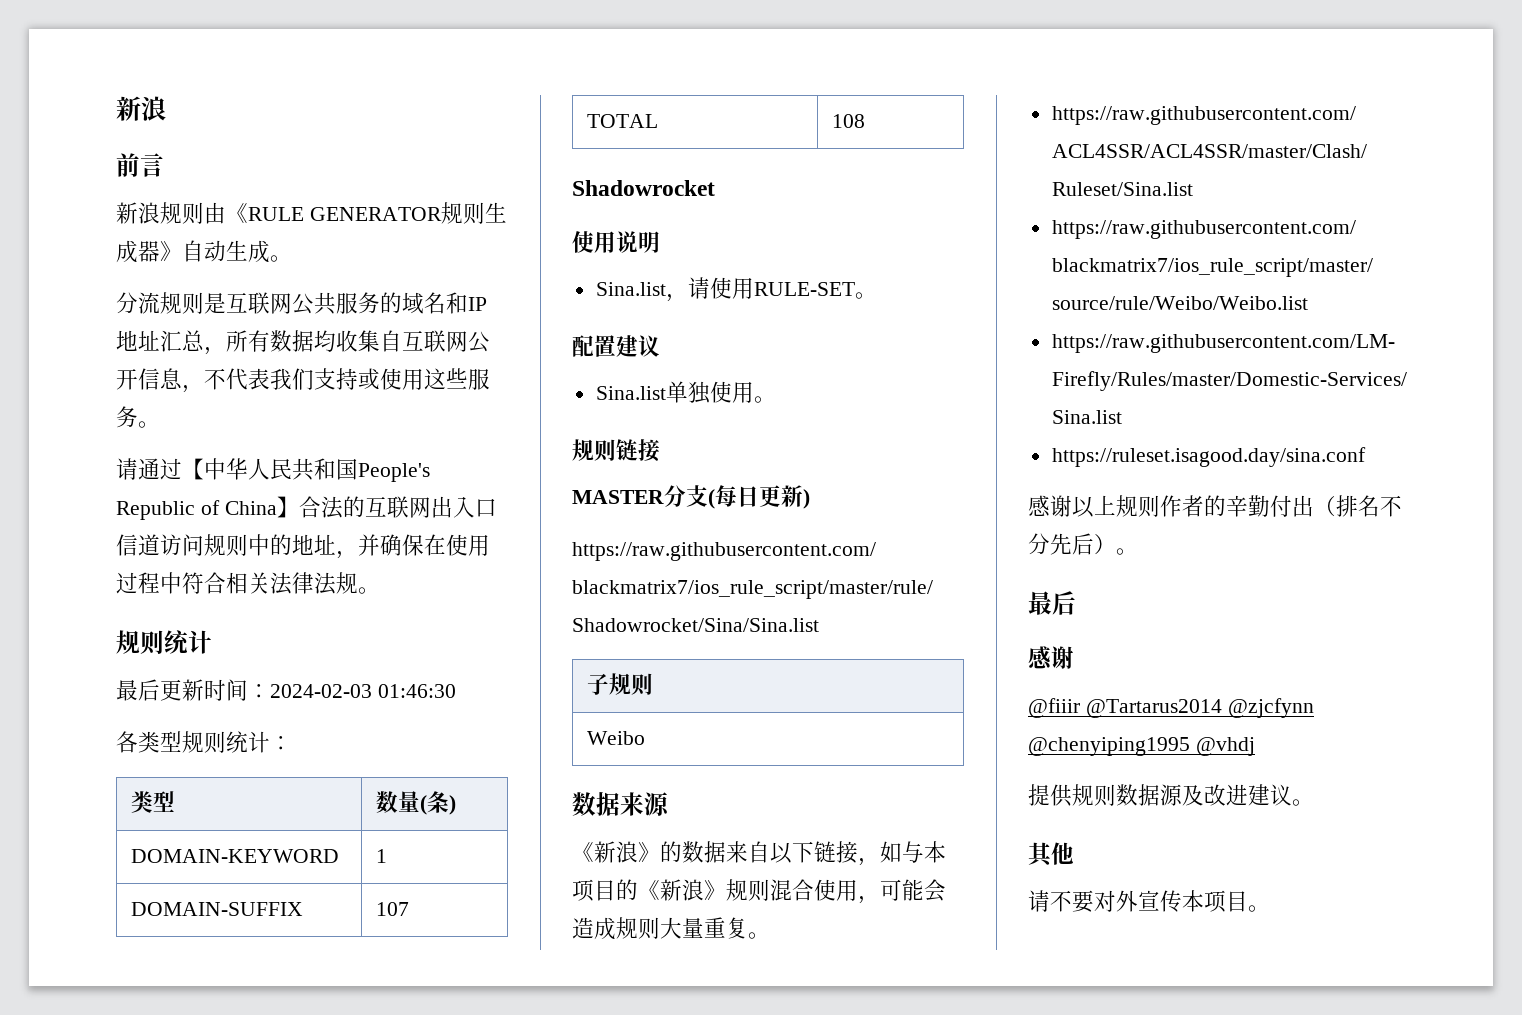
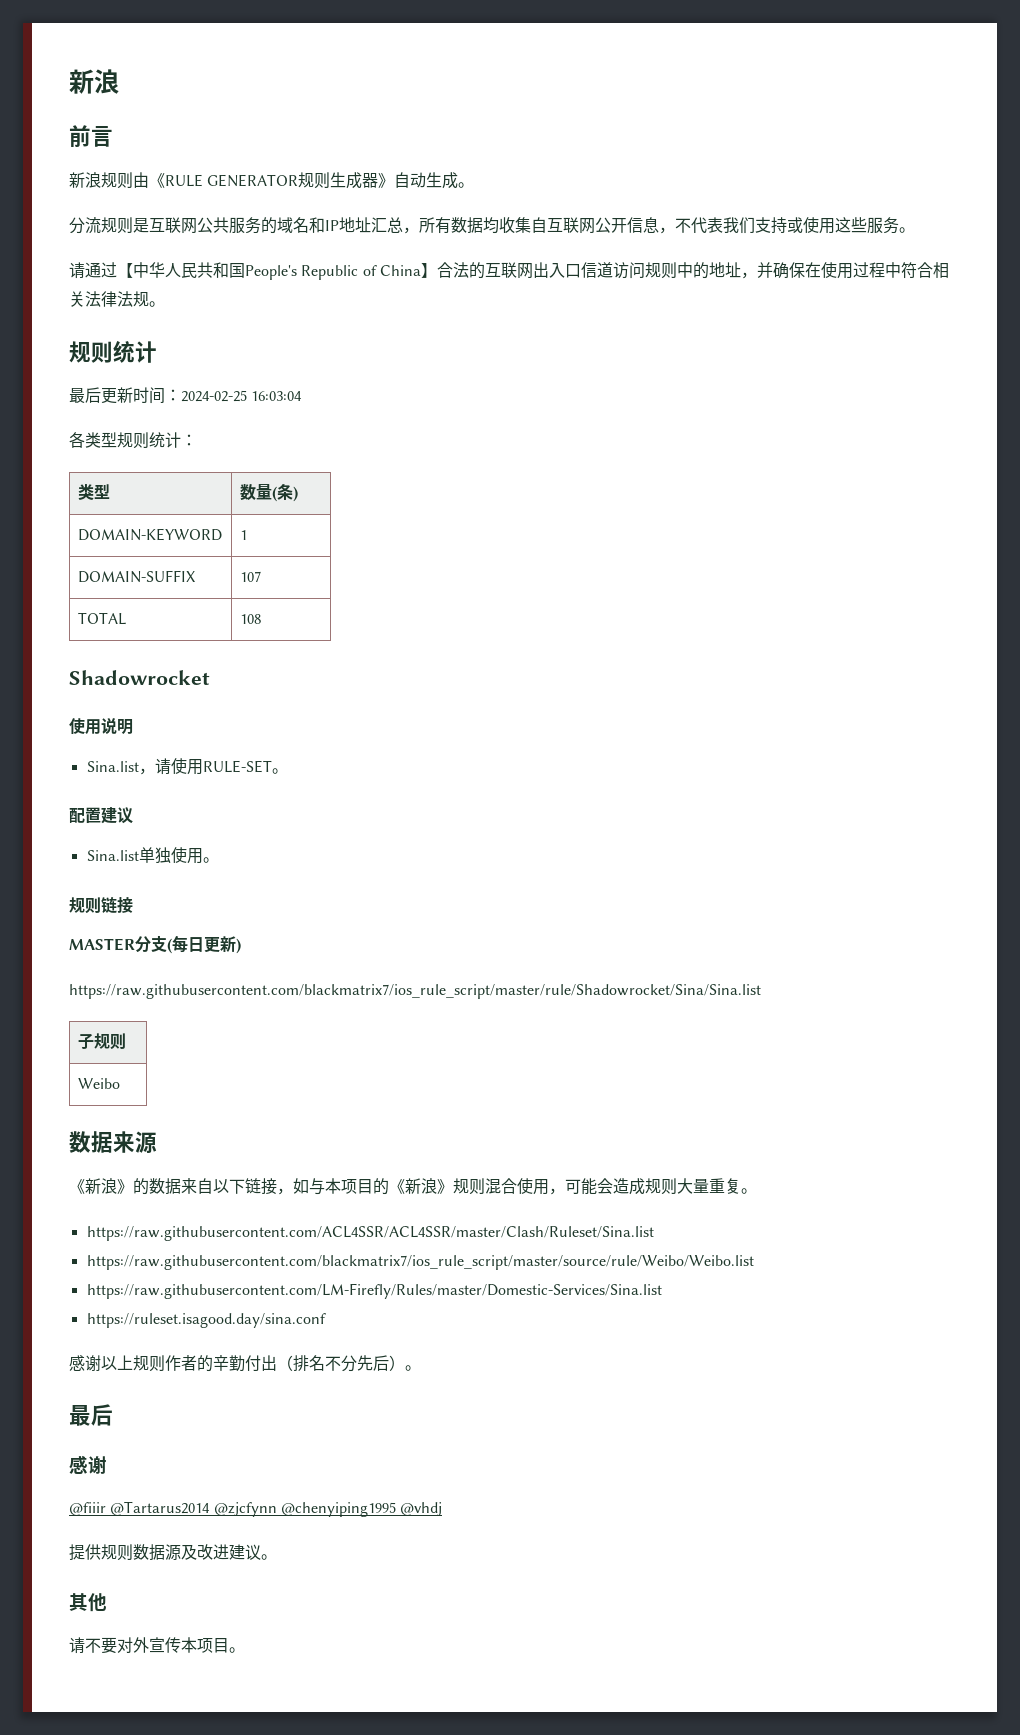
- 最后更新时间：2024-02-03 01:46:30
+ 最后更新时间：2024-02-25 16:03:04

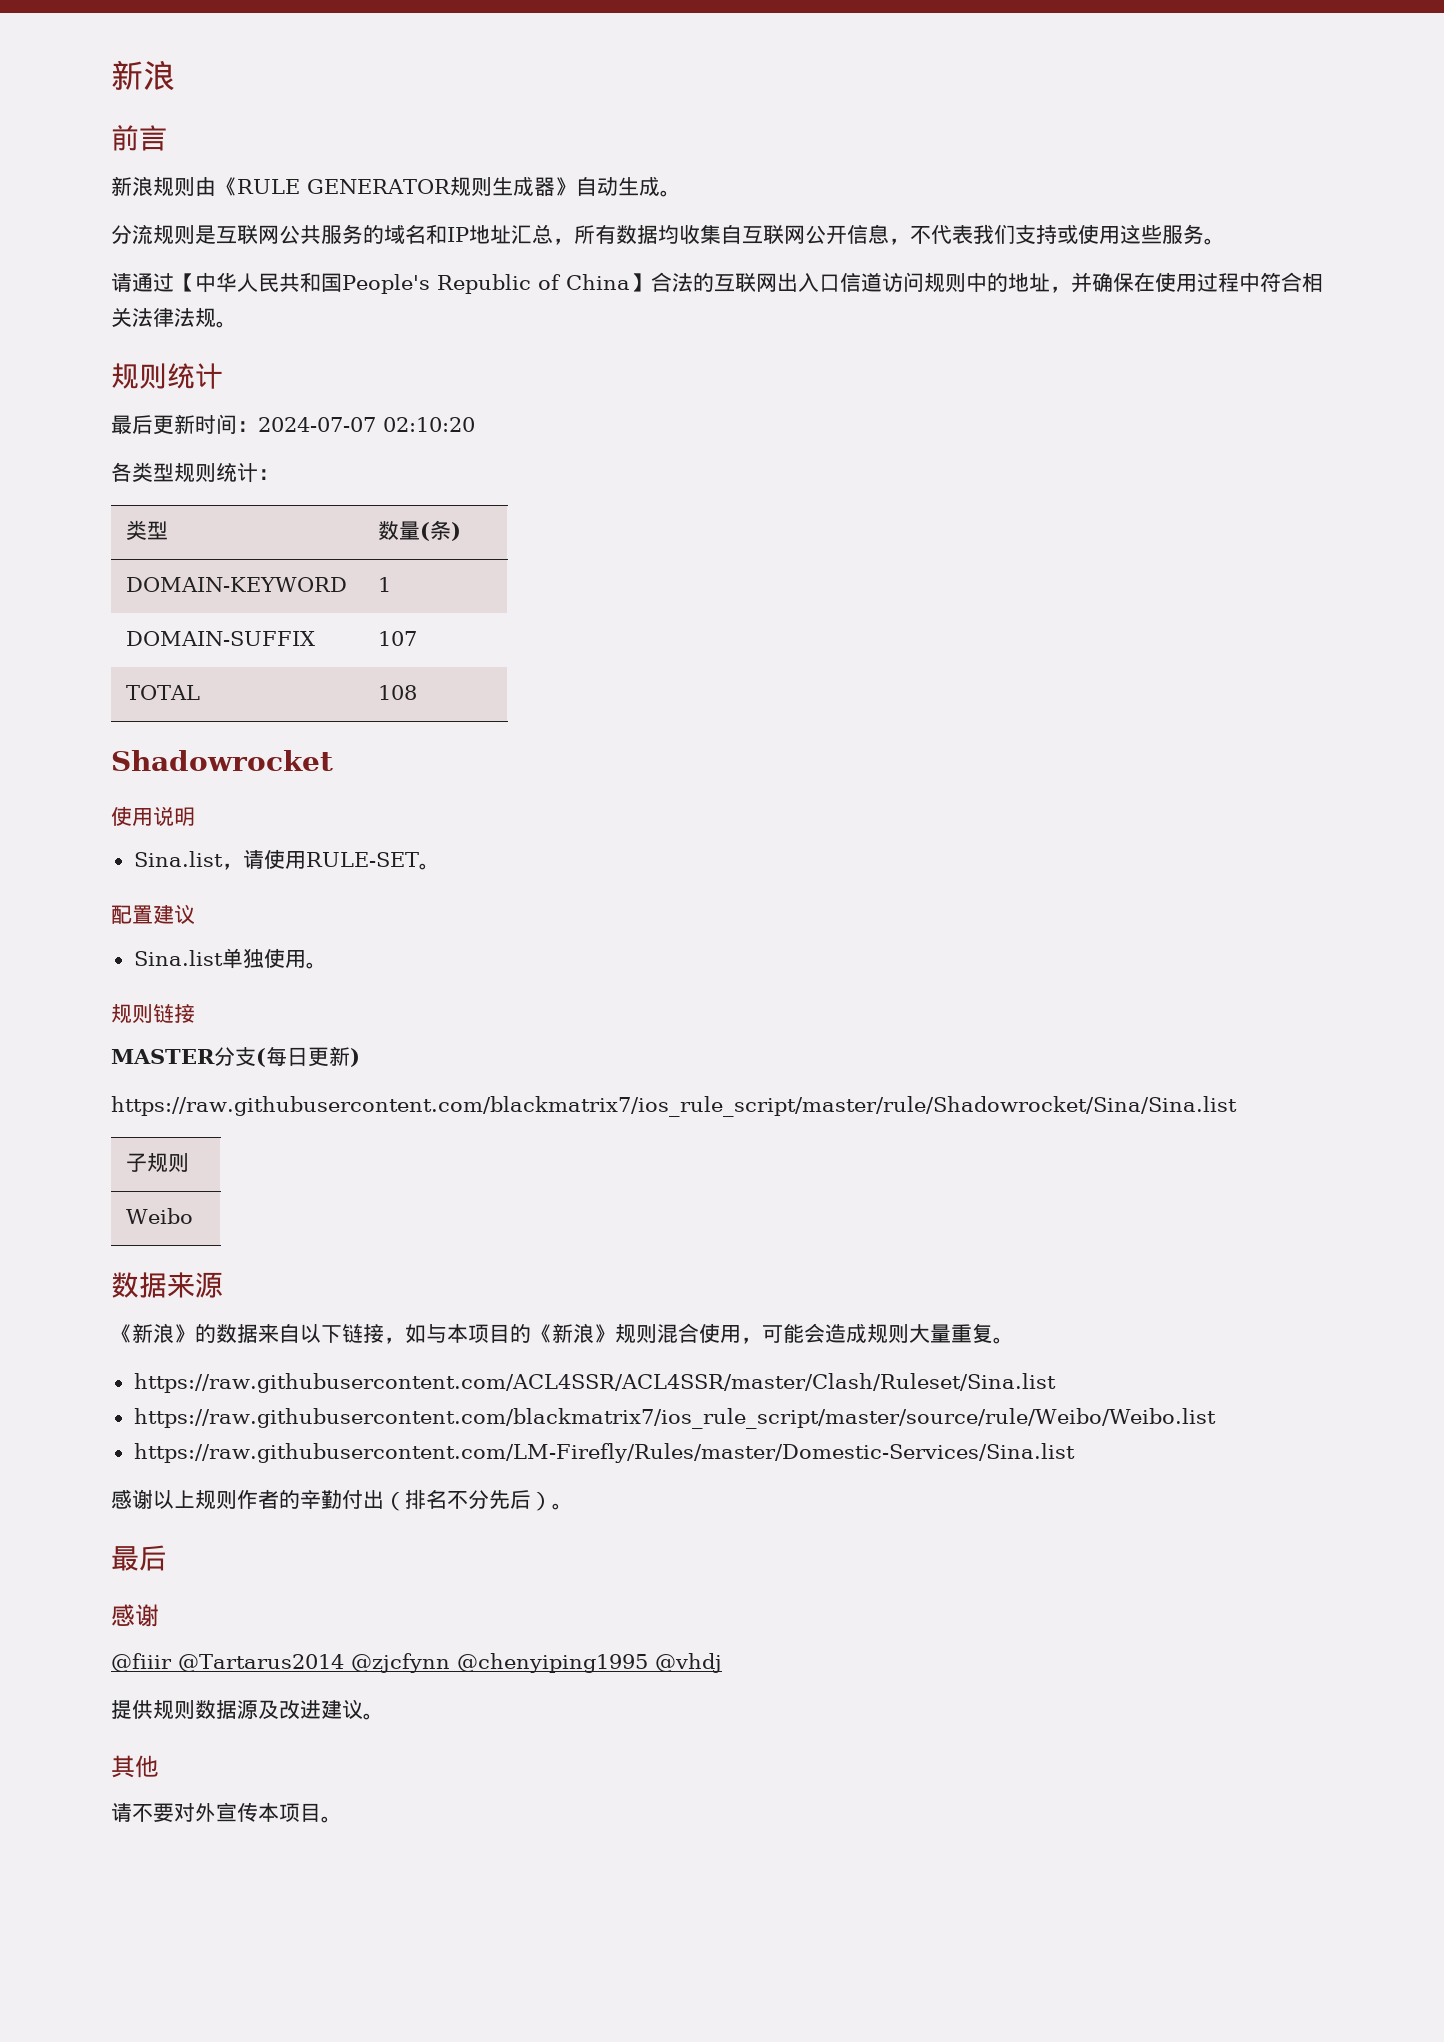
- 最后更新时间：2024-02-25 16:03:04
+ 最后更新时间：2024-07-07 02:10:20
- https://ruleset.isagood.day/sina.conf

